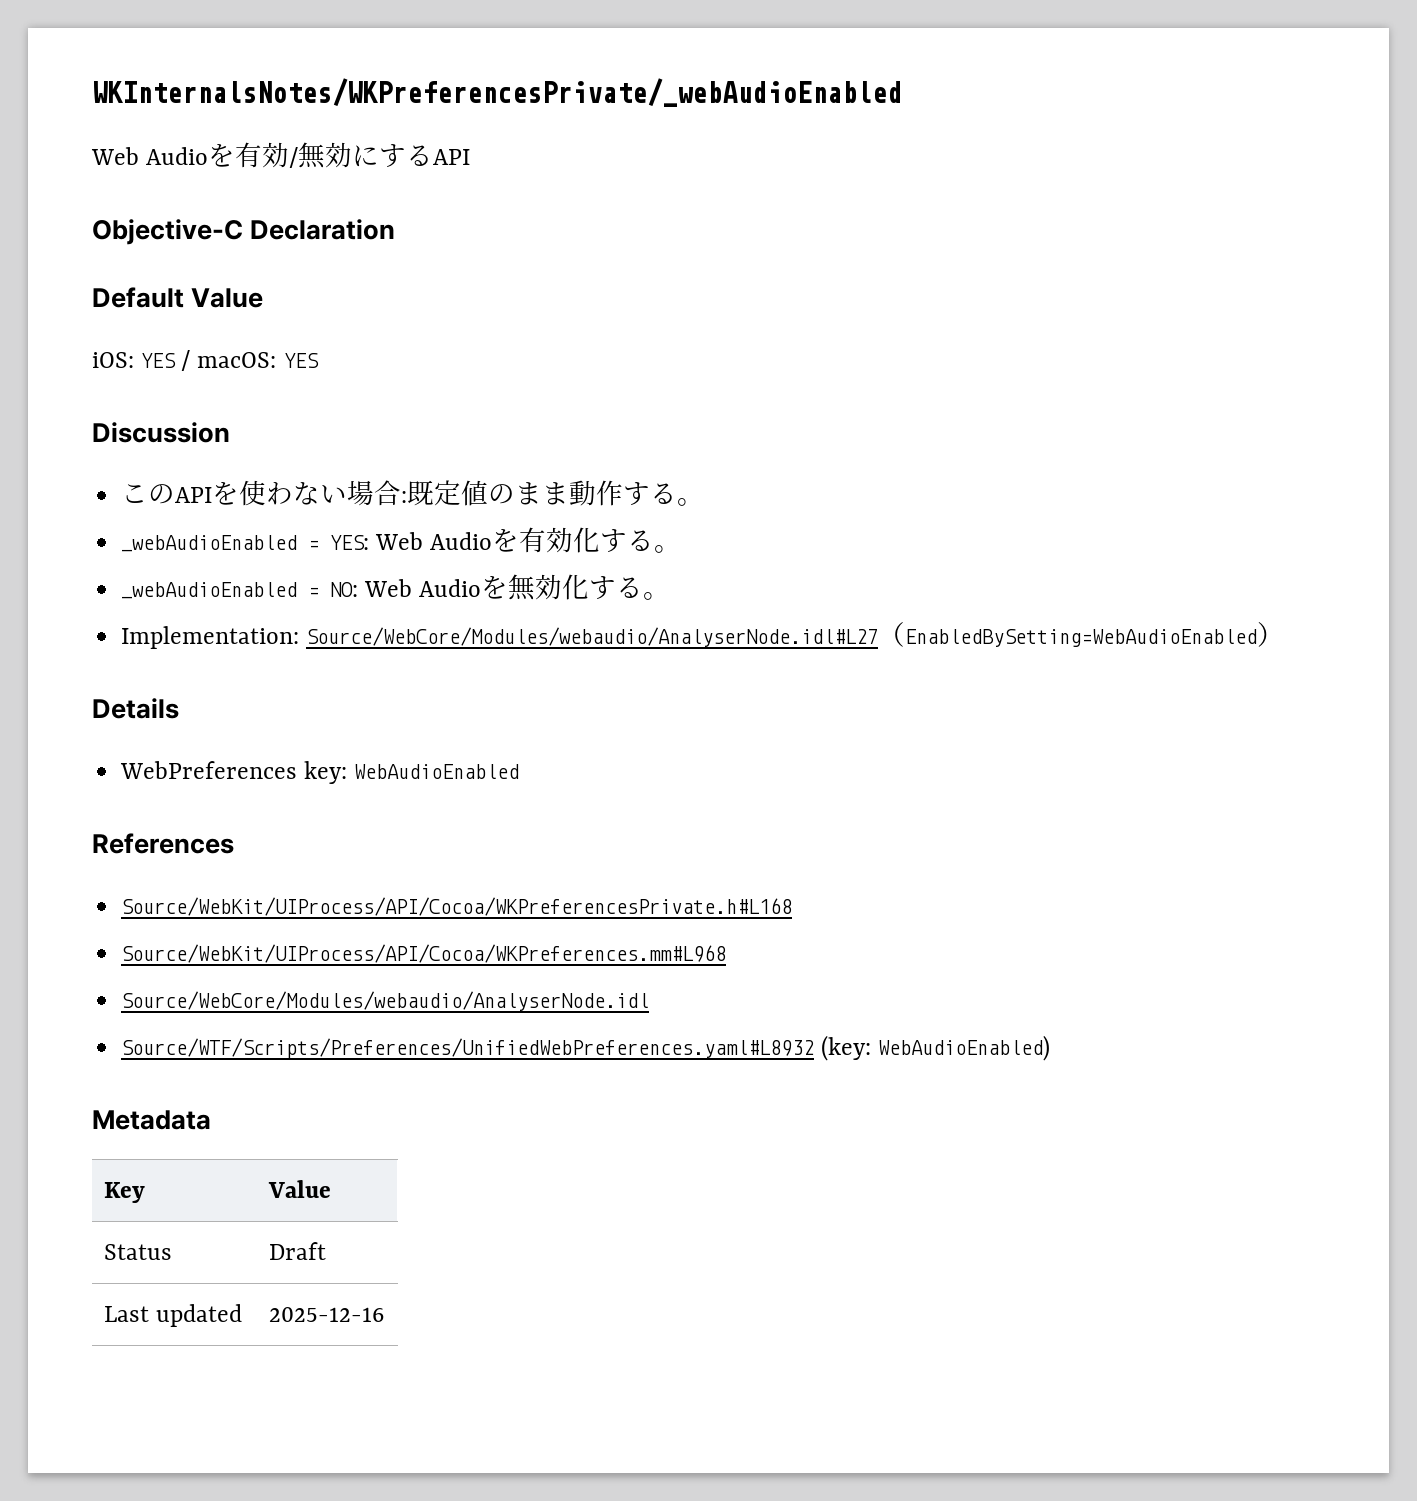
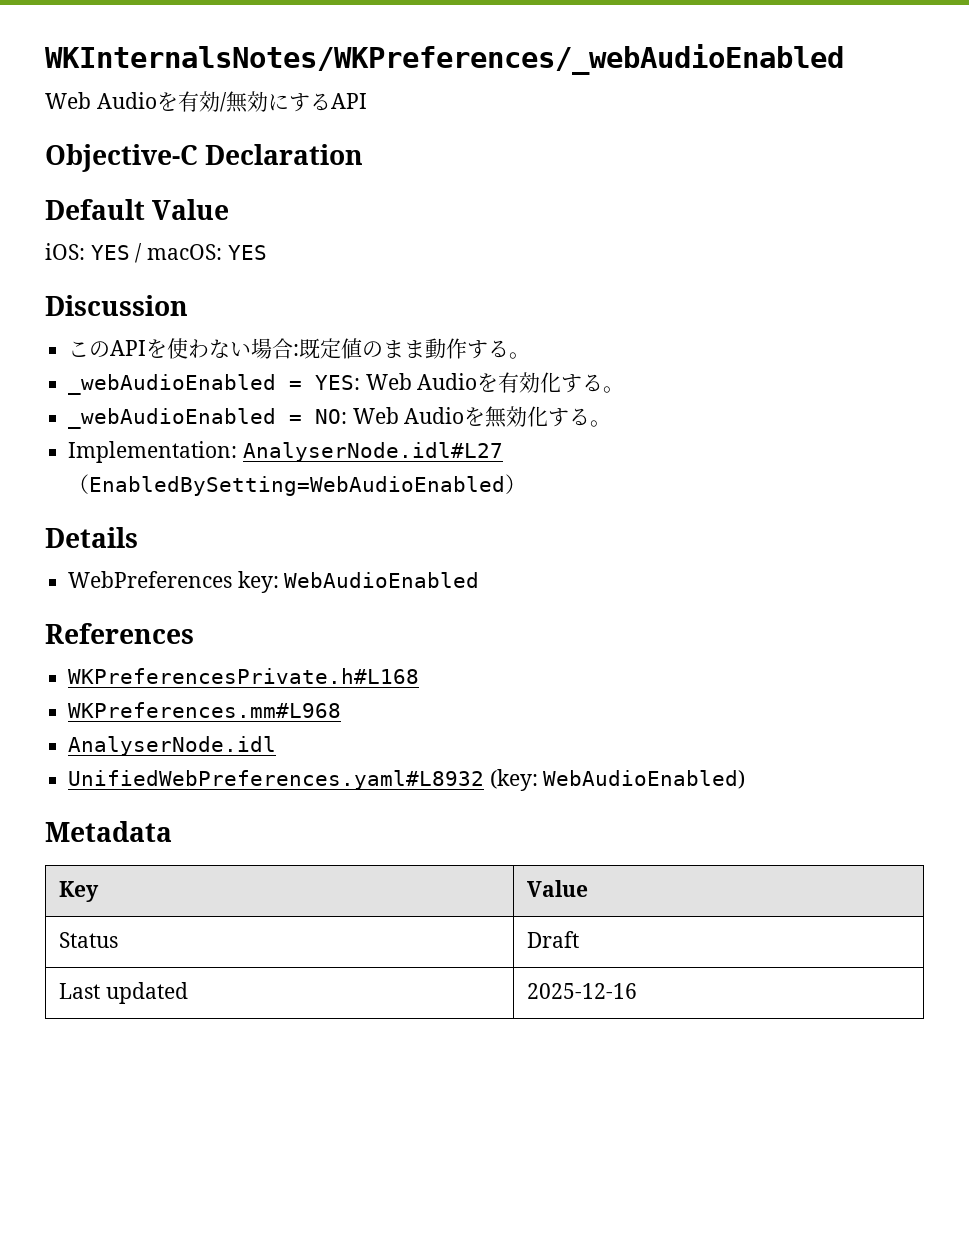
- WKInternalsNotes/WKPreferencesPrivate/_webAudioEnabled
+ WKInternalsNotes/WKPreferences/_webAudioEnabled
- Implementation: Source/WebCore/Modules/webaudio/AnalyserNode.idl#L27（EnabledBySetting=WebAudioEnabled）
+ Implementation: AnalyserNode.idl#L27（EnabledBySetting=WebAudioEnabled）
- Source/WebKit/UIProcess/API/Cocoa/WKPreferencesPrivate.h#L168
- Source/WebKit/UIProcess/API/Cocoa/WKPreferences.mm#L968
- Source/WebCore/Modules/webaudio/AnalyserNode.idl
- Source/WTF/Scripts/Preferences/UnifiedWebPreferences.yaml#L8932 (key: WebAudioEnabled)
+ WKPreferencesPrivate.h#L168
+ WKPreferences.mm#L968
+ AnalyserNode.idl
+ UnifiedWebPreferences.yaml#L8932 (key: WebAudioEnabled)

